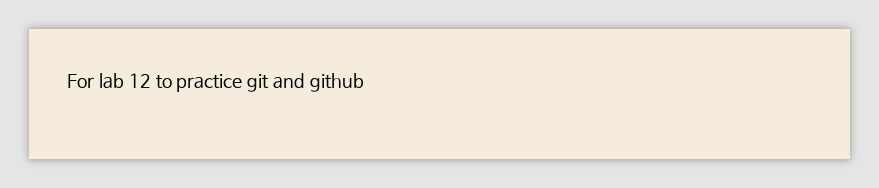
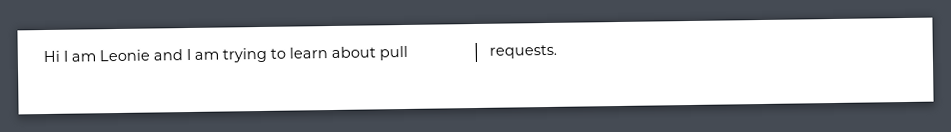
- For lab 12 to practice git and github
+ Hi I am Leonie and I am trying to learn about pull requests.

